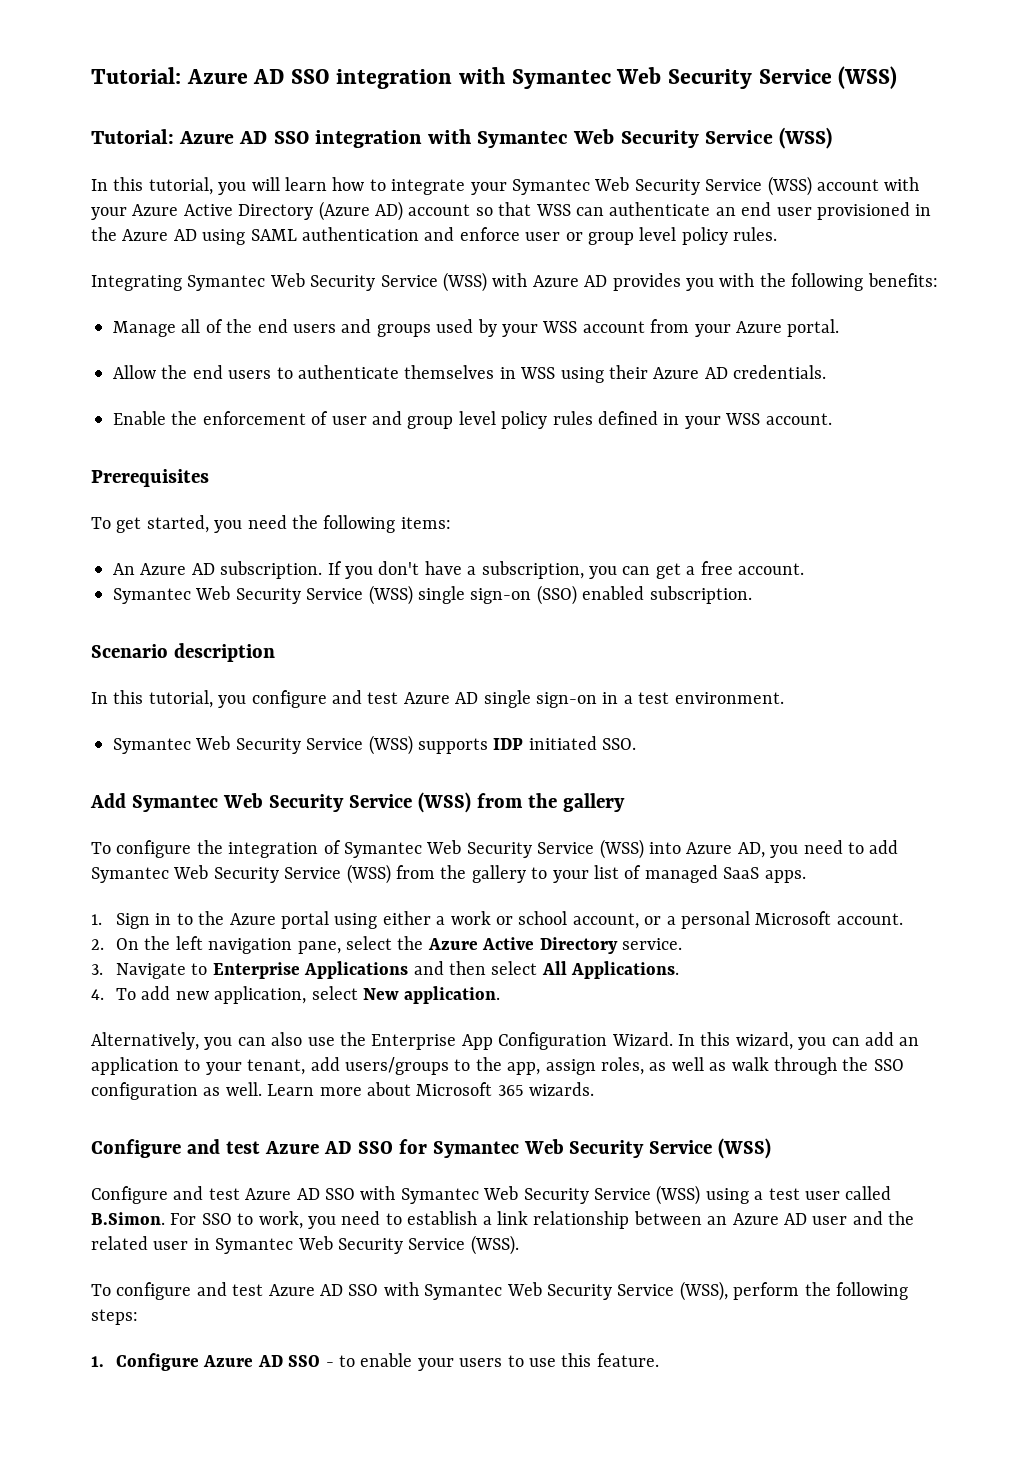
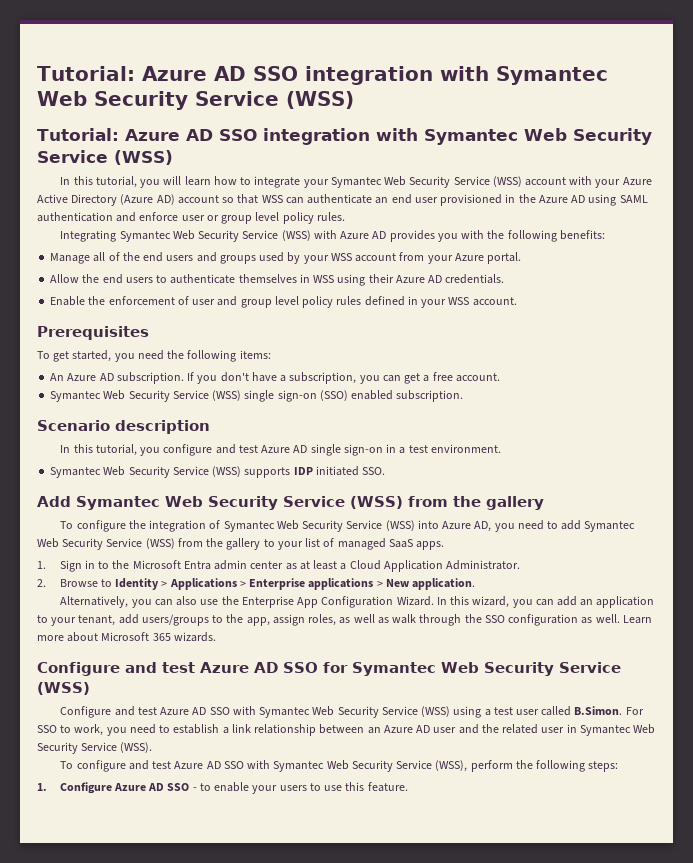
- 1. Sign in to the Azure portal using either a work or school account, or a personal Microsoft account.
- 2. On the left navigation pane, select the Azure Active Directory service.
- 3. Navigate to Enterprise Applications and then select All Applications.
- 4. To add new application, select New application.
+ 1. Sign in to the Microsoft Entra admin center as at least a Cloud Application Administrator.
+ 2. Browse to Identity > Applications > Enterprise applications > New application.

